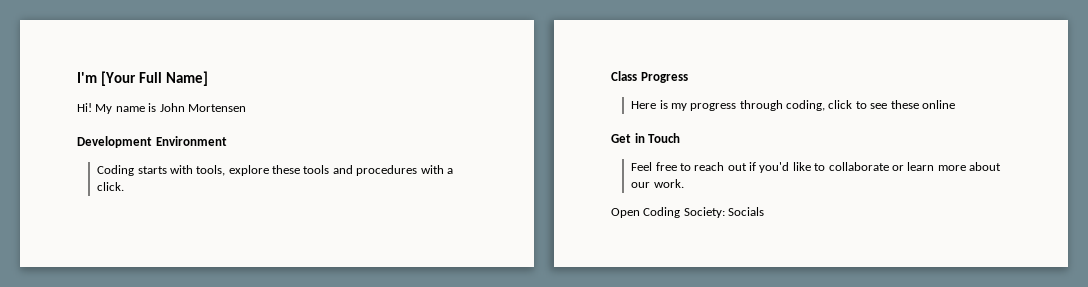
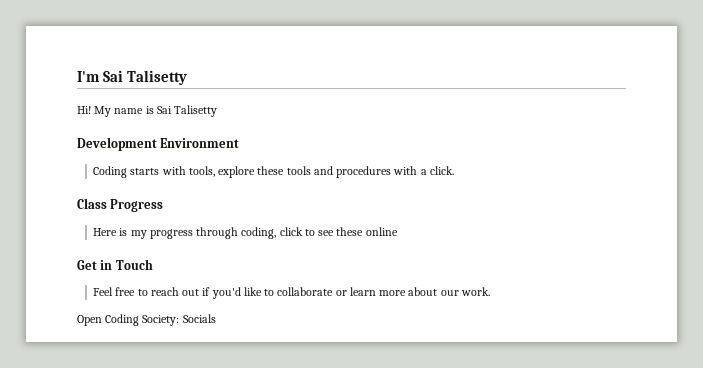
- I'm [Your Full Name]
+ I'm Sai Talisetty
- My name is John Mortensen
+ My name is Sai Talisetty

